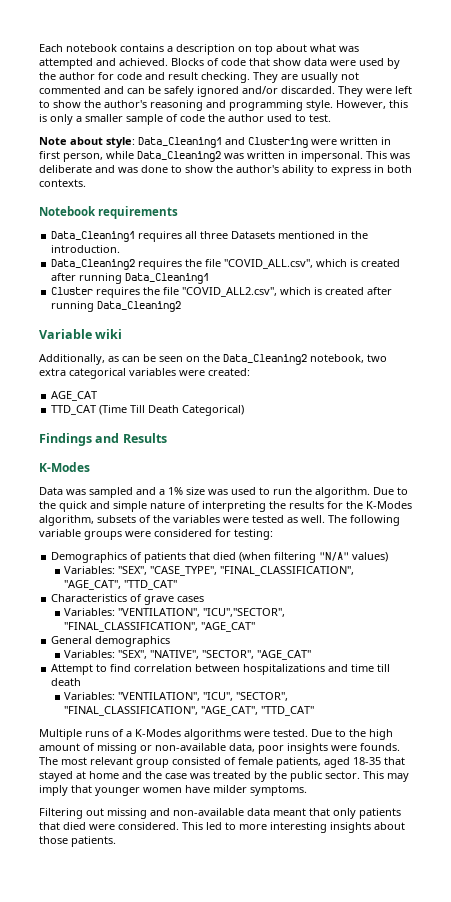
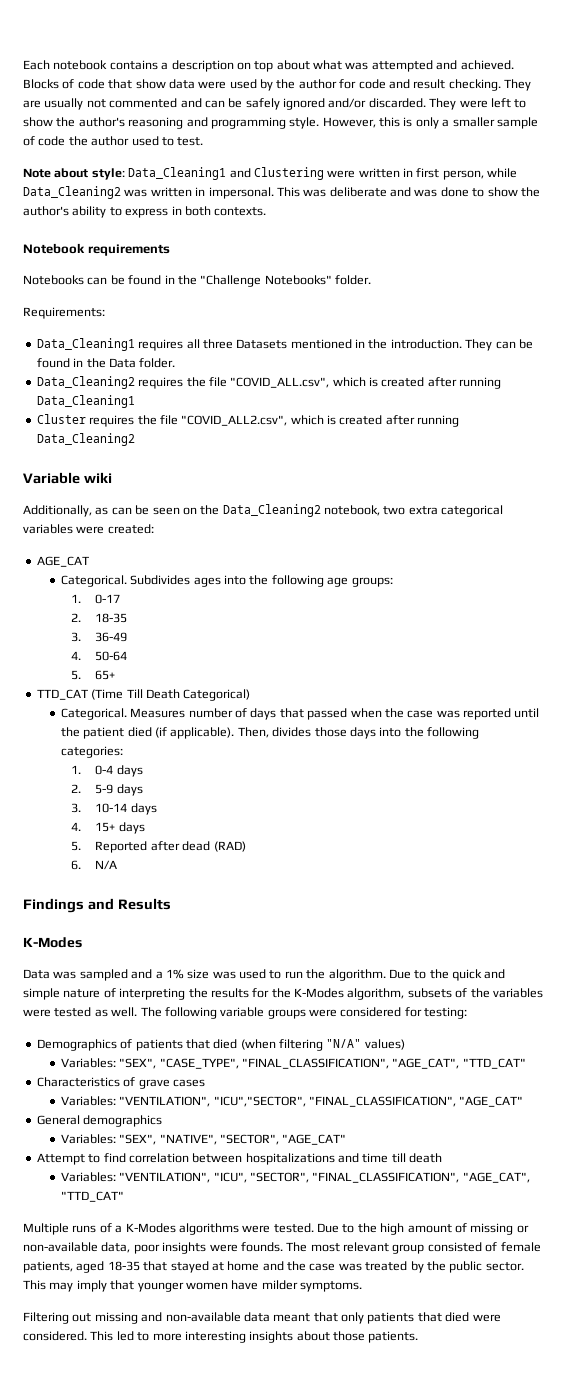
+ Notebooks can be found in the "Challenge Notebooks" folder.
+ Requirements:
+ They can be found in the Data folder.
+ Categorical. Subdivides ages into the following age groups:
+ 1. 0-17
+ 2. 18-35
+ 3. 36-49
+ 4. 50-64
+ 5. 65+
+ Categorical. Measures number of days that passed when the case was reported until the patient died (if applicable). Then, divides those days into the following categories:
+ 1. 0-4 days
+ 2. 5-9 days
+ 3. 10-14 days
+ 4. 15+ days
+ 5. Reported after dead (RAD)
+ 6. N/A

